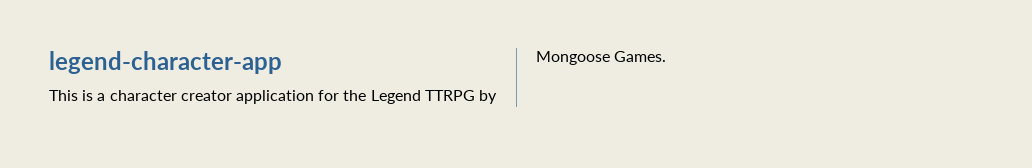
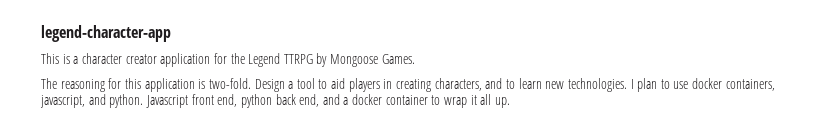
+ The reasoning for this application is two-fold. Design a tool to aid players in creating characters, and to learn new technologies. I plan to use docker containers, javascript, and python. Javascript front end, python back end, and a docker container to wrap it all up.

